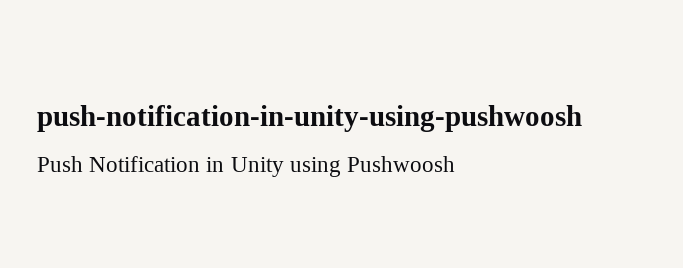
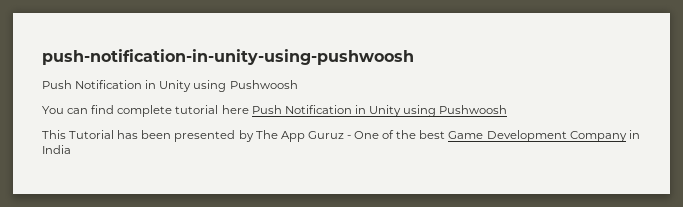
+ You can find complete tutorial here Push Notification in Unity using Pushwoosh
+ This Tutorial has been presented by The App Guruz - One of the best Game Development Company in India

